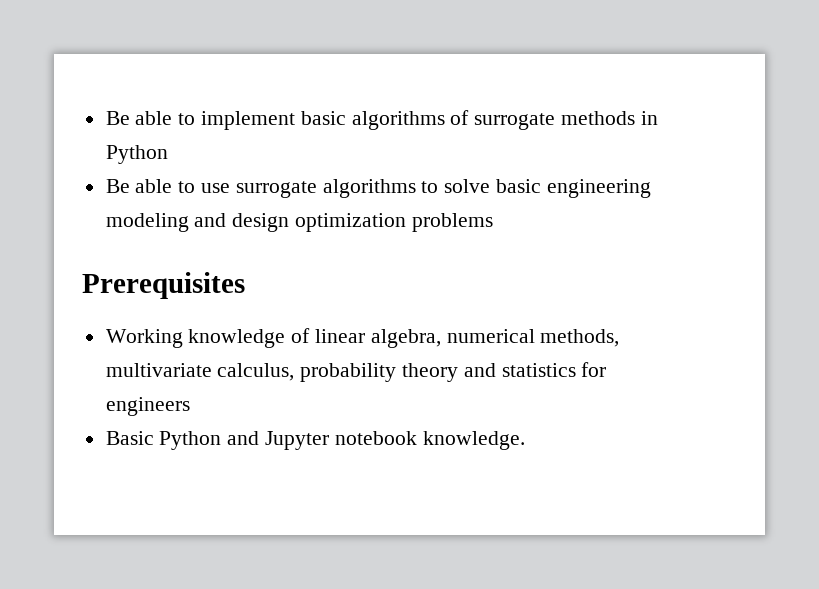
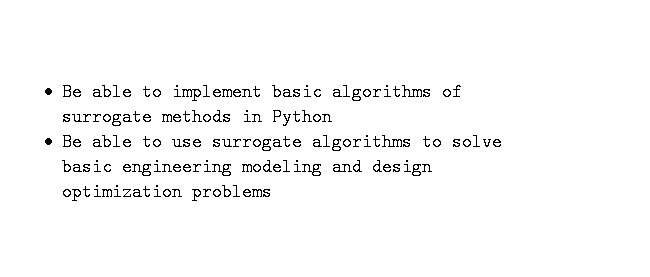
- Prerequisites
- Working knowledge of linear algebra, numerical methods, multivariate calculus, probability theory and statistics for engineers
- Basic Python and Jupyter notebook knowledge.

